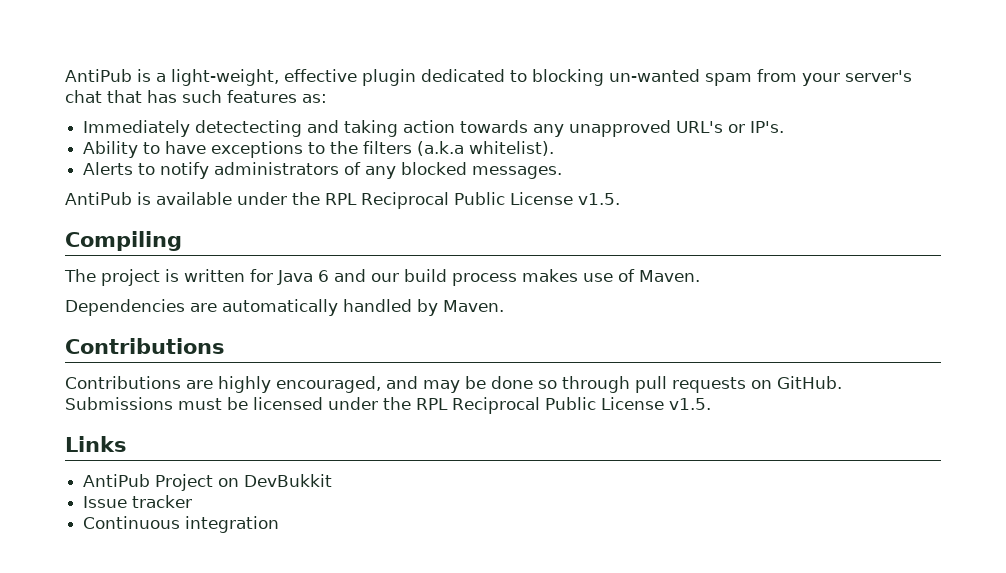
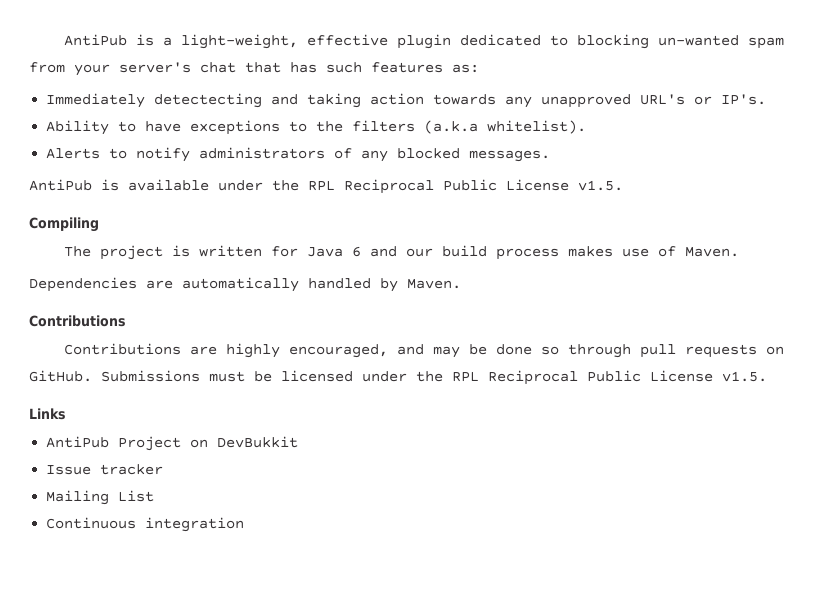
+ Mailing List

